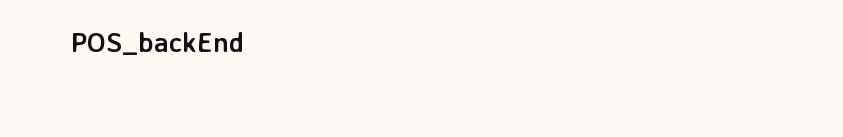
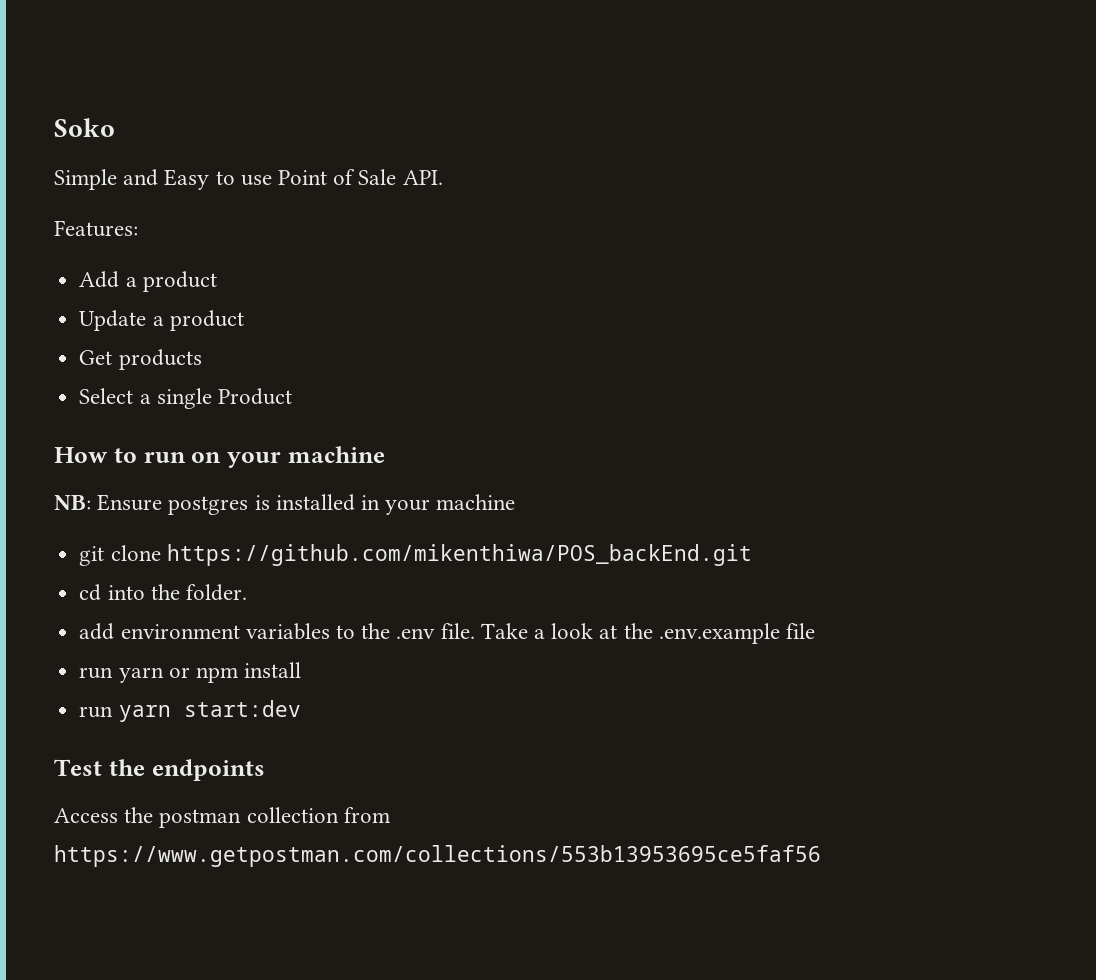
- POS_backEnd
+ Soko
+ Simple and Easy to use Point of Sale API.
+ Features:
+ Add a product
+ Update a product
+ Get products
+ Select a single Product
+ How to run on your machine
+ NB: Ensure postgres is installed in your machine
+ git clone https://github.com/mikenthiwa/POS_backEnd.git
+ cd into the folder.
+ add environment variables to the .env file. Take a look at the .env.example file
+ run yarn or npm install
+ run yarn start:dev
+ Test the endpoints
+ Access the postman collection from https://www.getpostman.com/collections/553b13953695ce5faf56

